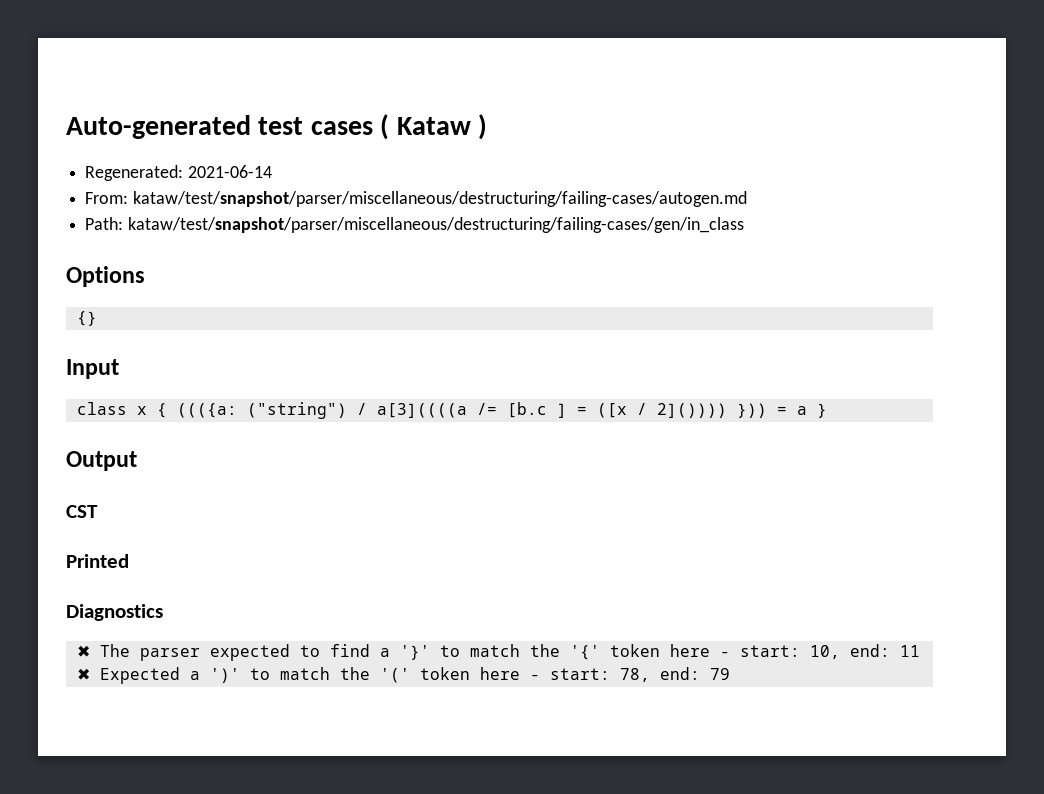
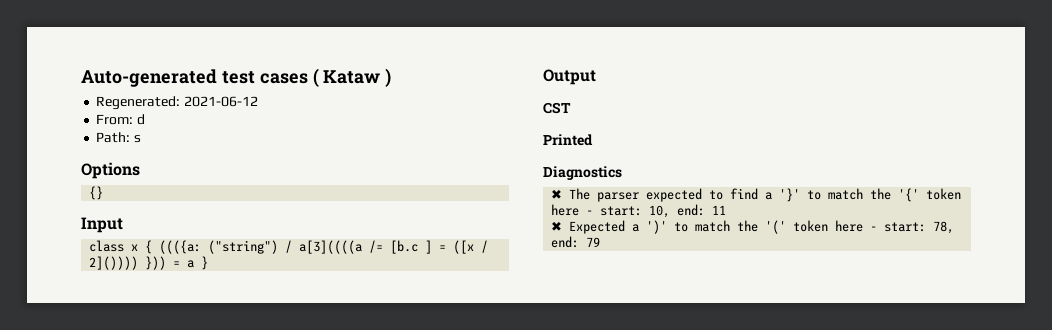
- Regenerated: 2021-06-14
+ Regenerated: 2021-06-12
- From: kataw/test/snapshot/parser/miscellaneous/destructuring/failing-cases/autogen.md
+ From: d
- Path: kataw/test/snapshot/parser/miscellaneous/destructuring/failing-cases/gen/in_class
+ Path: s

